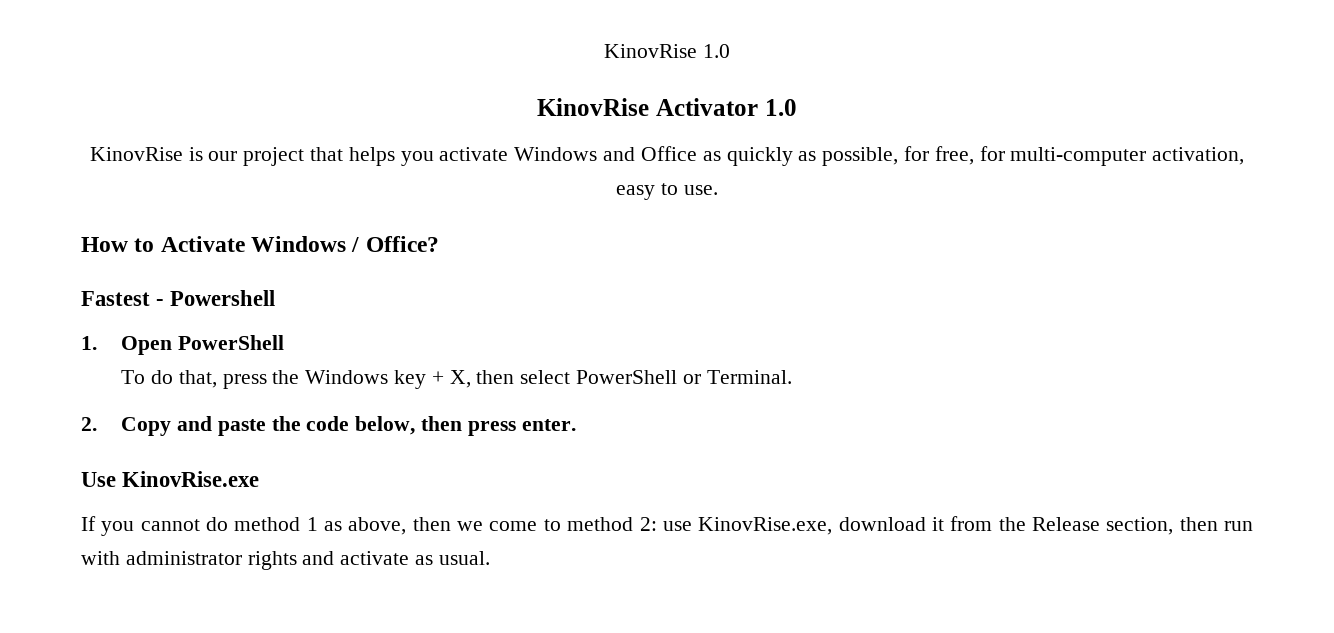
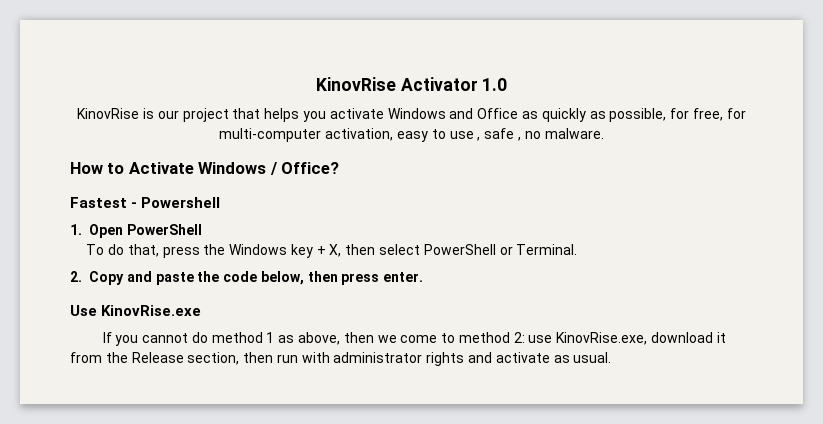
- KinovRise 1.0
- KinovRise is our project that helps you activate Windows and Office as quickly as possible, for free, for multi-computer activation, easy to use.
+ KinovRise is our project that helps you activate Windows and Office as quickly as possible, for free, for multi-computer activation, easy to use , safe , no malware.

